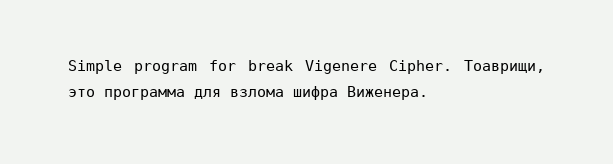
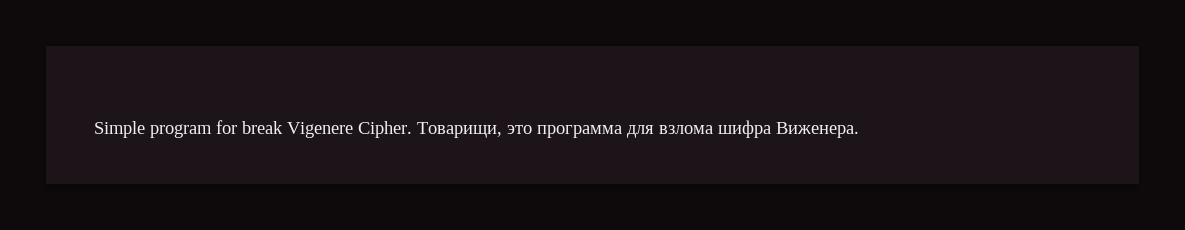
- Тоаврищи, это программа для взлома шифра Виженера.
+ Товарищи, это программа для взлома шифра Виженера.

